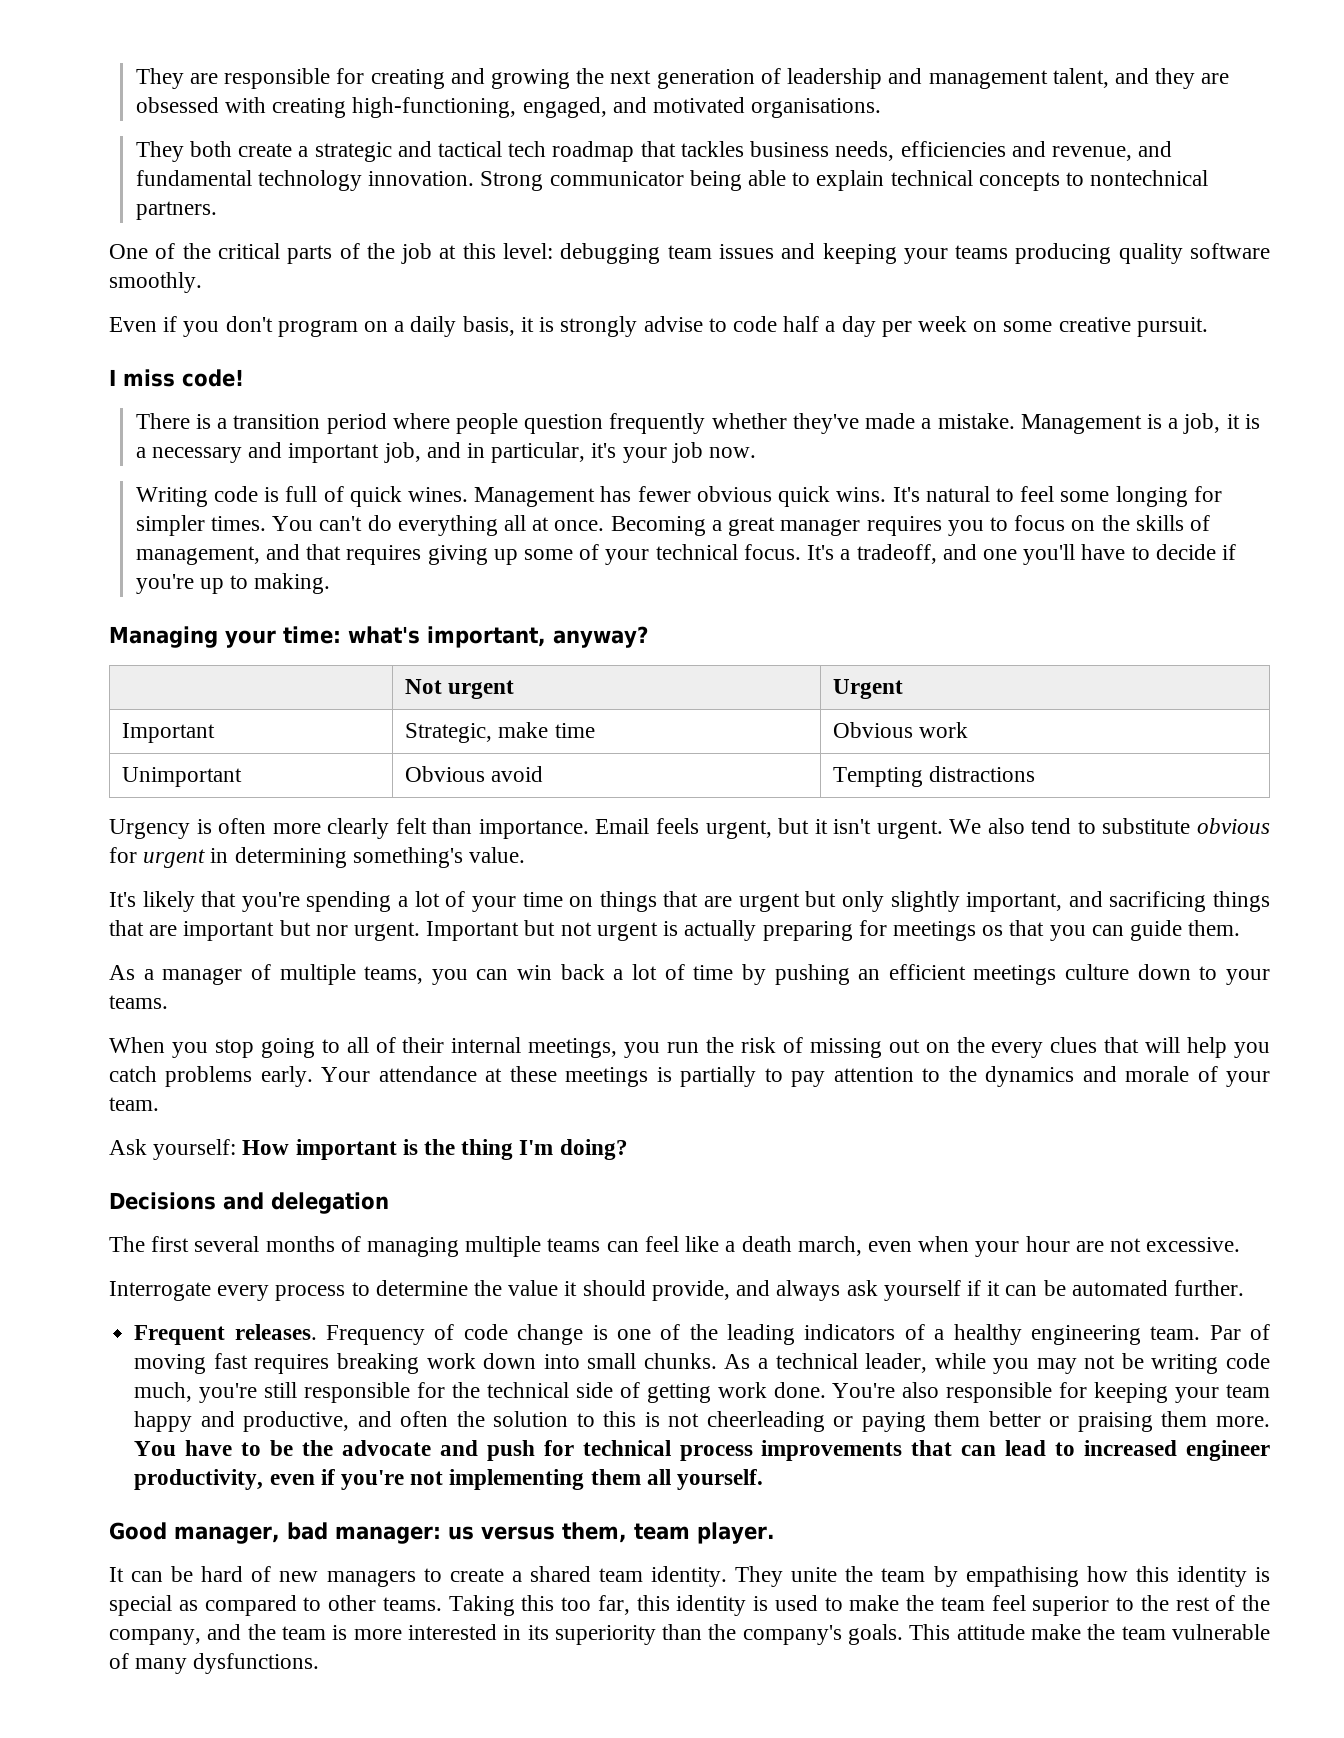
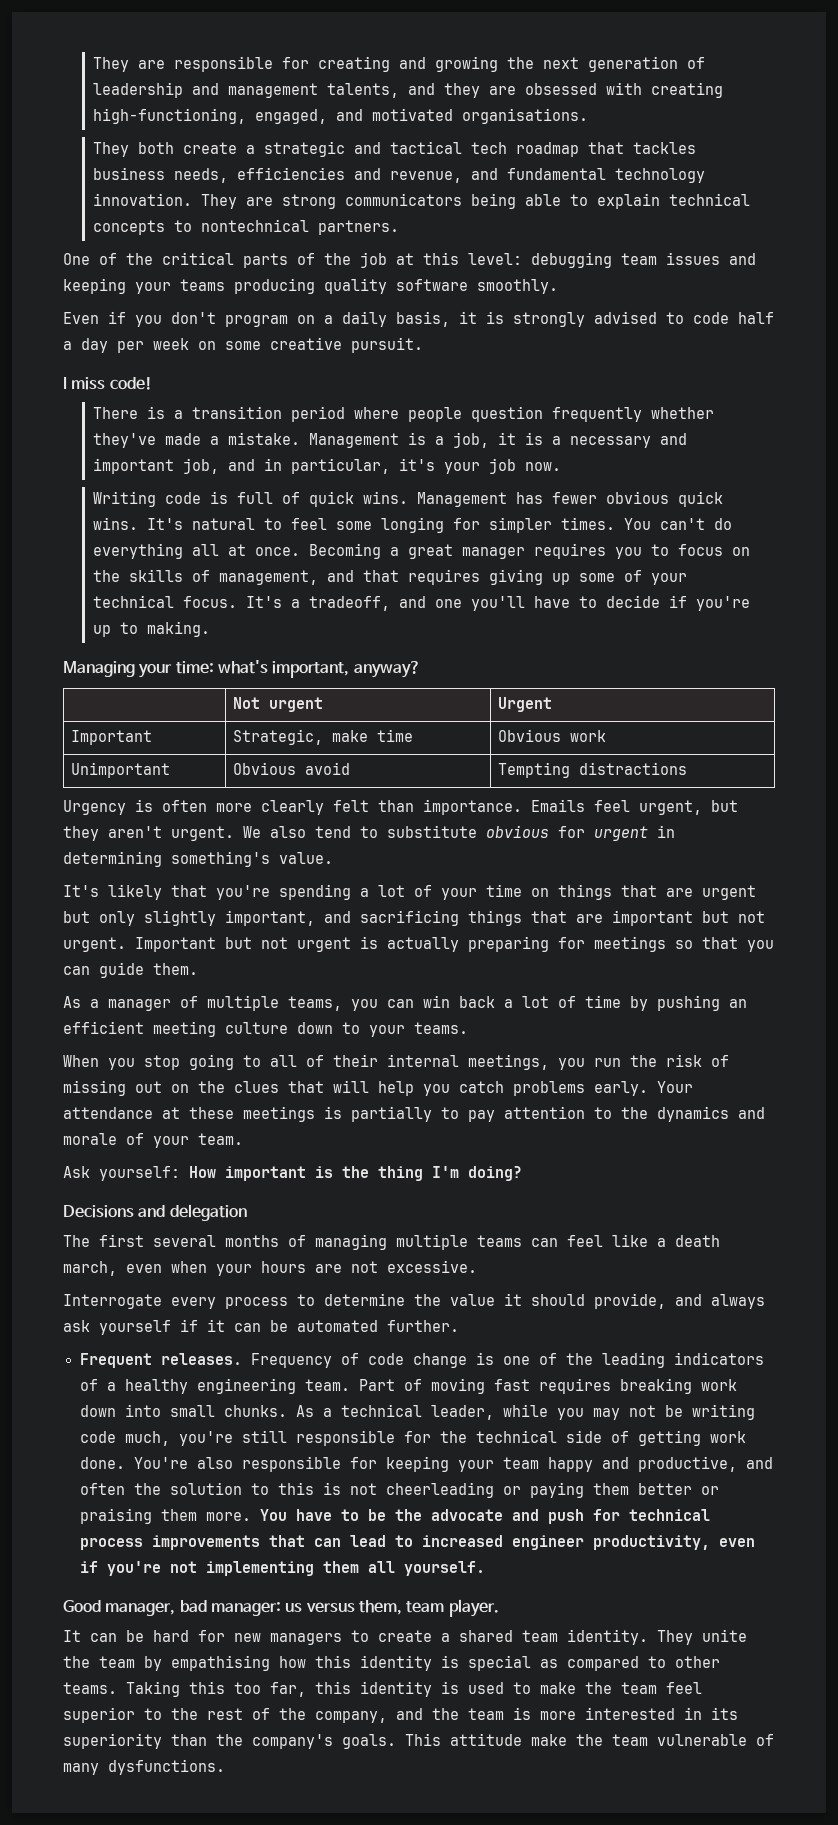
- They are responsible for creating and growing the next generation of leadership and management talent, and they are obsessed with creating high-functioning, engaged, and motivated organisations.
+ They are responsible for creating and growing the next generation of leadership and management talents, and they are obsessed with creating high-functioning, engaged, and motivated organisations.
- Strong communicator being able to explain technical concepts to nontechnical partners.
+ They are strong communicators being able to explain technical concepts to nontechnical partners.
- Even if you don't program on a daily basis, it is strongly advise to code half a day per week on some creative pursuit.
+ Even if you don't program on a daily basis, it is strongly advised to code half a day per week on some creative pursuit.
- Writing code is full of quick wines.
+ Writing code is full of quick wins.
- Email feels urgent, but it isn't urgent.
+ Emails feel urgent, but they aren't urgent.
- It's likely that you're spending a lot of your time on things that are urgent but only slightly important, and sacrificing things that are important but nor urgent.
+ It's likely that you're spending a lot of your time on things that are urgent but only slightly important, and sacrificing things that are important but not urgent.
- Important but not urgent is actually preparing for meetings os that you can guide them.
+ Important but not urgent is actually preparing for meetings so that you can guide them.
- As a manager of multiple teams, you can win back a lot of time by pushing an efficient meetings culture down to your teams.
+ As a manager of multiple teams, you can win back a lot of time by pushing an efficient meeting culture down to your teams.
- When you stop going to all of their internal meetings, you run the risk of missing out on the every clues that will help you catch problems early.
+ When you stop going to all of their internal meetings, you run the risk of missing out on the clues that will help you catch problems early.
- The first several months of managing multiple teams can feel like a death march, even when your hour are not excessive.
+ The first several months of managing multiple teams can feel like a death march, even when your hours are not excessive.
- Par of moving fast requires breaking work down into small chunks.
+ Part of moving fast requires breaking work down into small chunks.
- It can be hard of new managers to create a shared team identity.
+ It can be hard for new managers to create a shared team identity.

